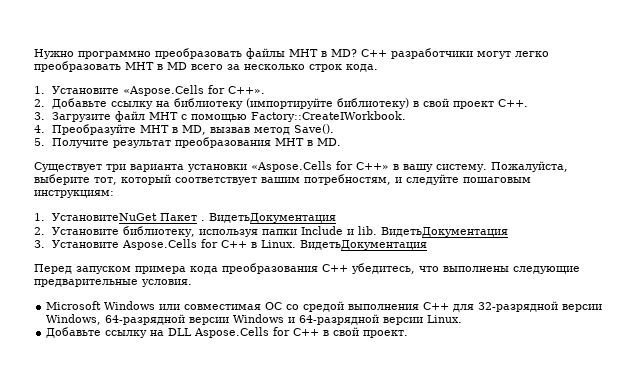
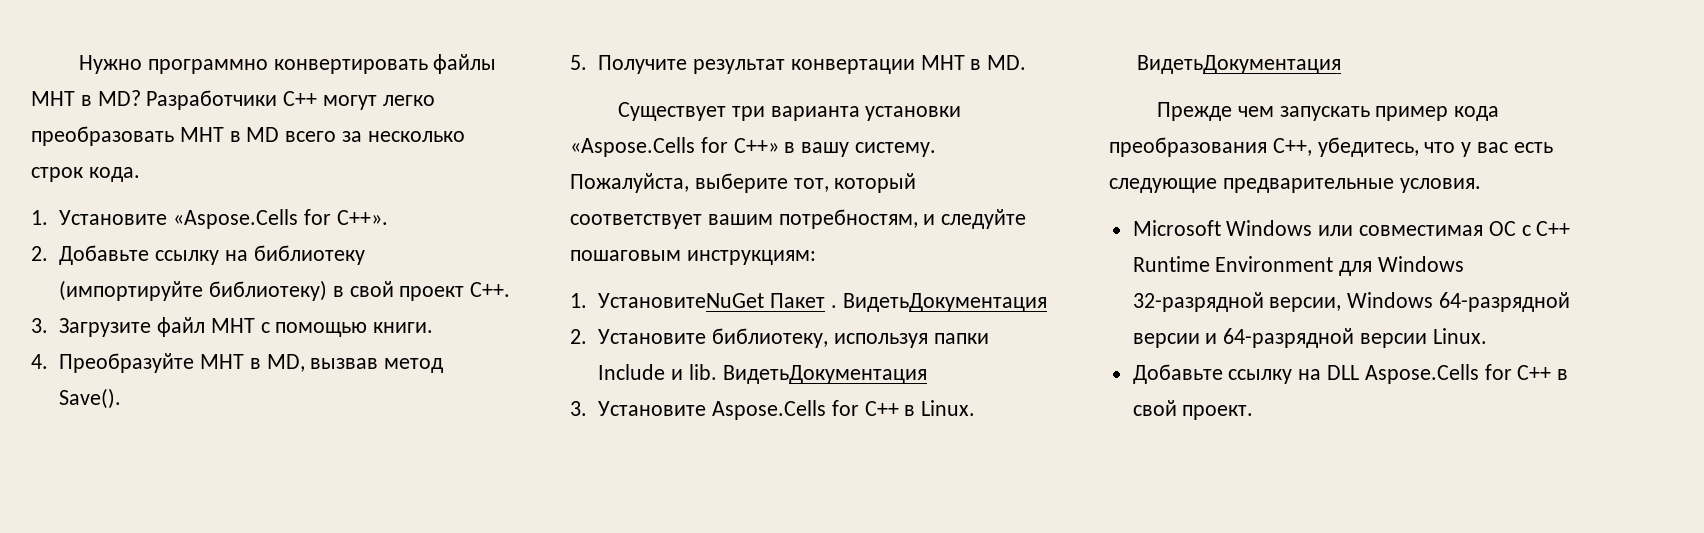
- Нужно программно преобразовать файлы MHT в MD?
+ Нужно программно конвертировать файлы MHT в MD?
- C++ разработчики могут легко преобразовать MHT в MD всего за несколько строк кода.
+ Разработчики C++ могут легко преобразовать MHT в MD всего за несколько строк кода.
- 3. Загрузите файл MHT с помощью Factory::CreateIWorkbook.
+ 3. Загрузите файл MHT с помощью книги.
- 5. Получите результат преобразования MHT в MD.
+ 5. Получите результат конвертации MHT в MD.
- Перед запуском примера кода преобразования C++ убедитесь, что выполнены следующие предварительные условия.
+ Прежде чем запускать пример кода преобразования C++, убедитесь, что у вас есть следующие предварительные условия.
- Microsoft Windows или совместимая ОС со средой выполнения C++ для 32-разрядной версии Windows, 64-разрядной версии Windows и 64-разрядной версии Linux.
+ Microsoft Windows или совместимая ОС с C++ Runtime Environment для Windows 32-разрядной версии, Windows 64-разрядной версии и 64-разрядной версии Linux.

